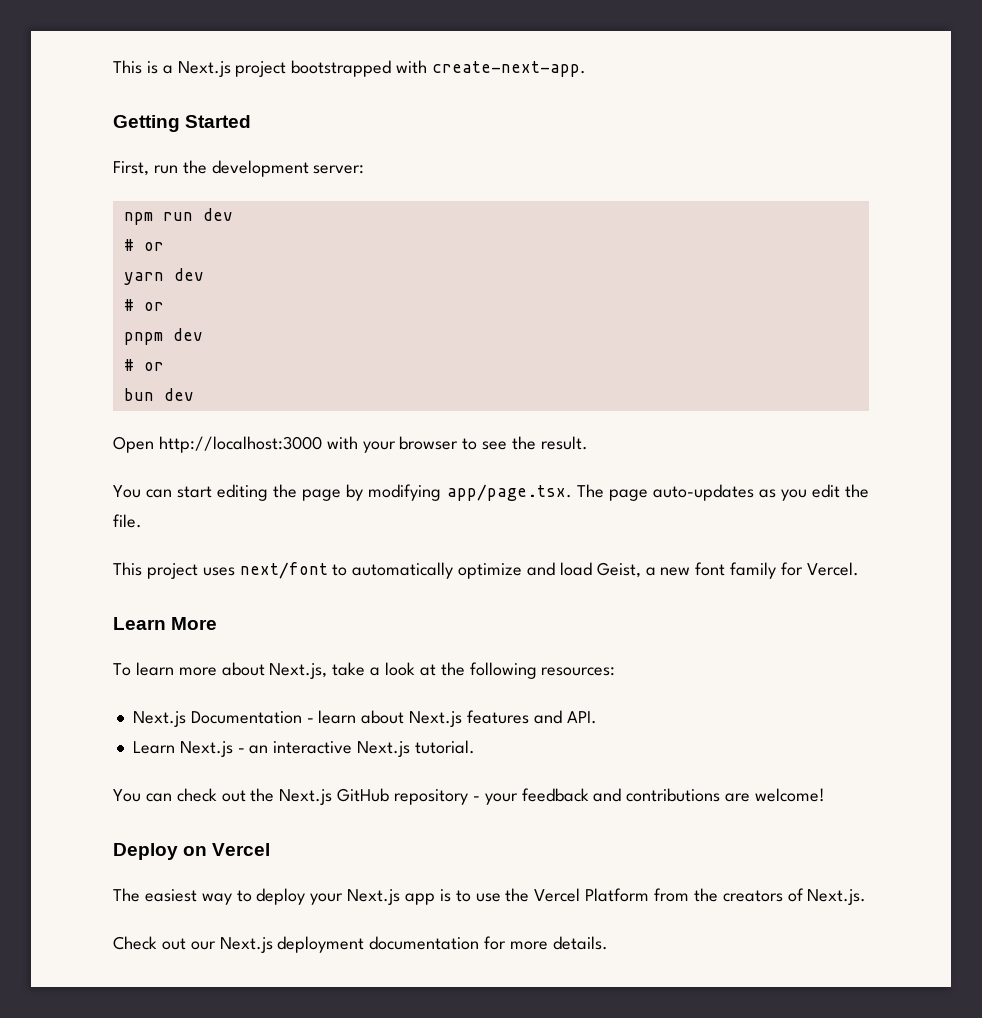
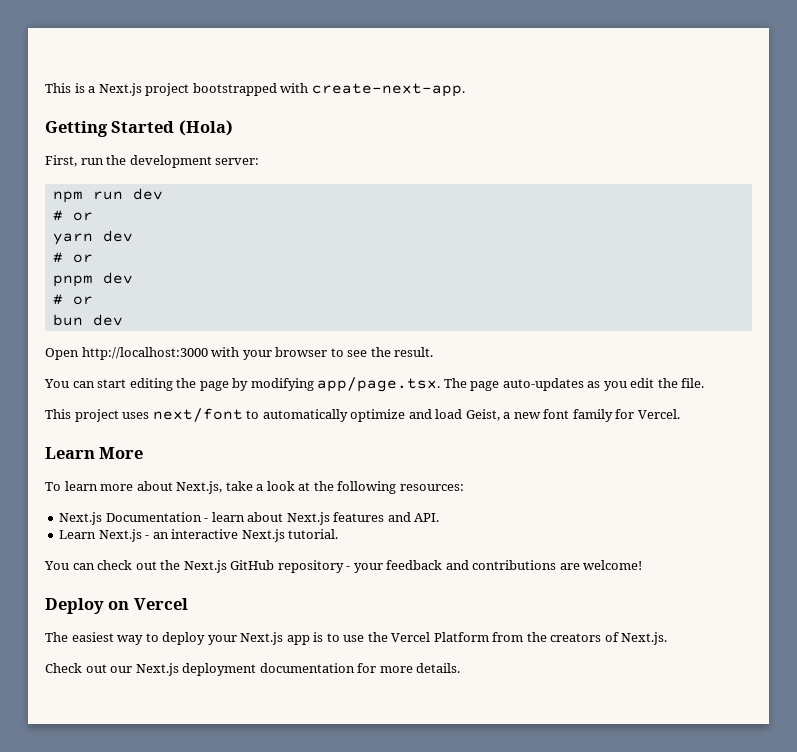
- Getting Started
+ Getting Started (Hola)

